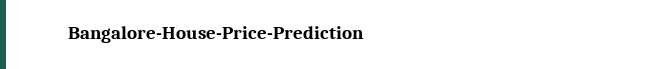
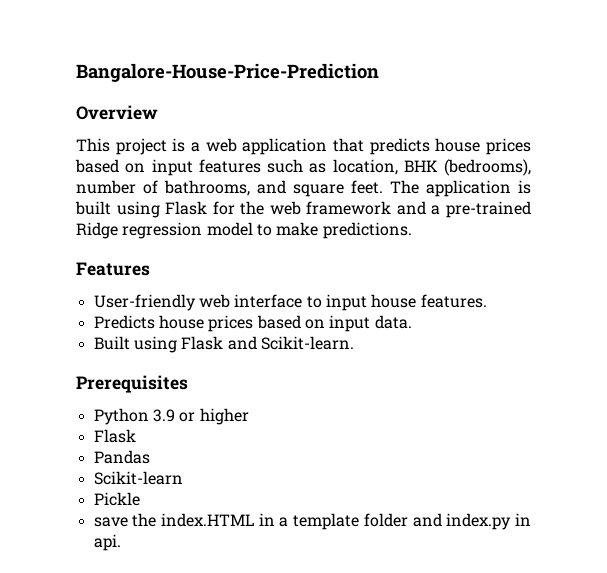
+ Overview
+ This project is a web application that predicts house prices based on input features such as location, BHK (bedrooms), number of bathrooms, and square feet. The application is built using Flask for the web framework and a pre-trained Ridge regression model to make predictions.
+ Features
+ User-friendly web interface to input house features.
+ Predicts house prices based on input data.
+ Built using Flask and Scikit-learn.
+ Prerequisites
+ Python 3.9 or higher
+ Flask
+ Pandas
+ Scikit-learn
+ Pickle
+ save the index.HTML in a template folder and index.py in api.

